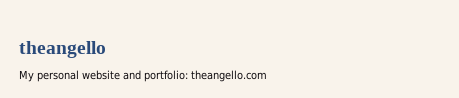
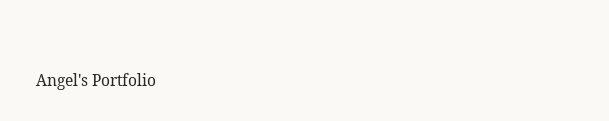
- theangello
- My personal website and portfolio: theangello.com
+ Angel's Portfolio

